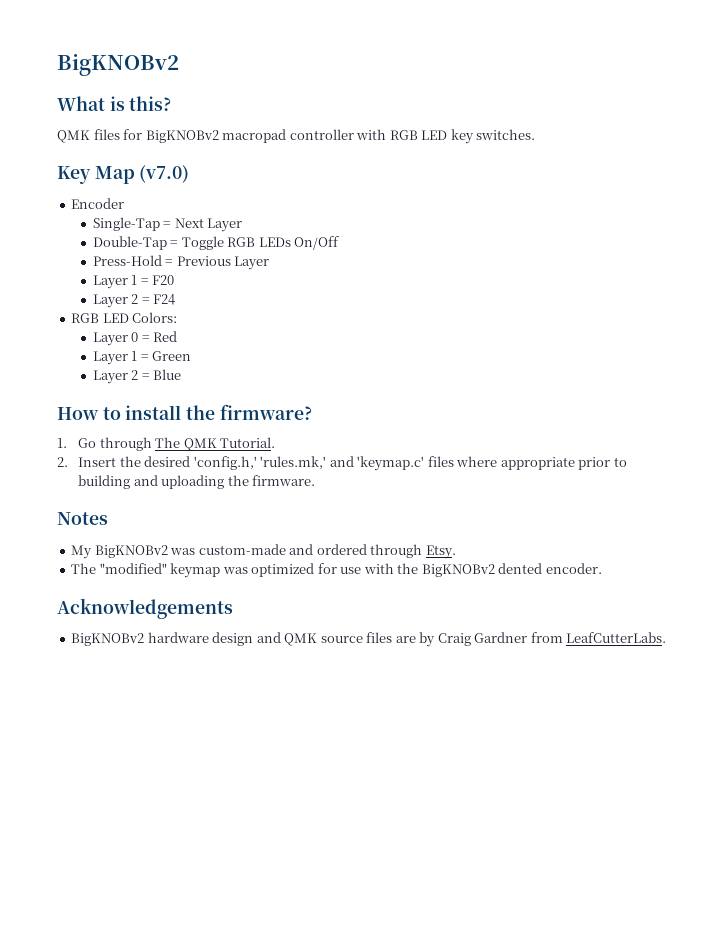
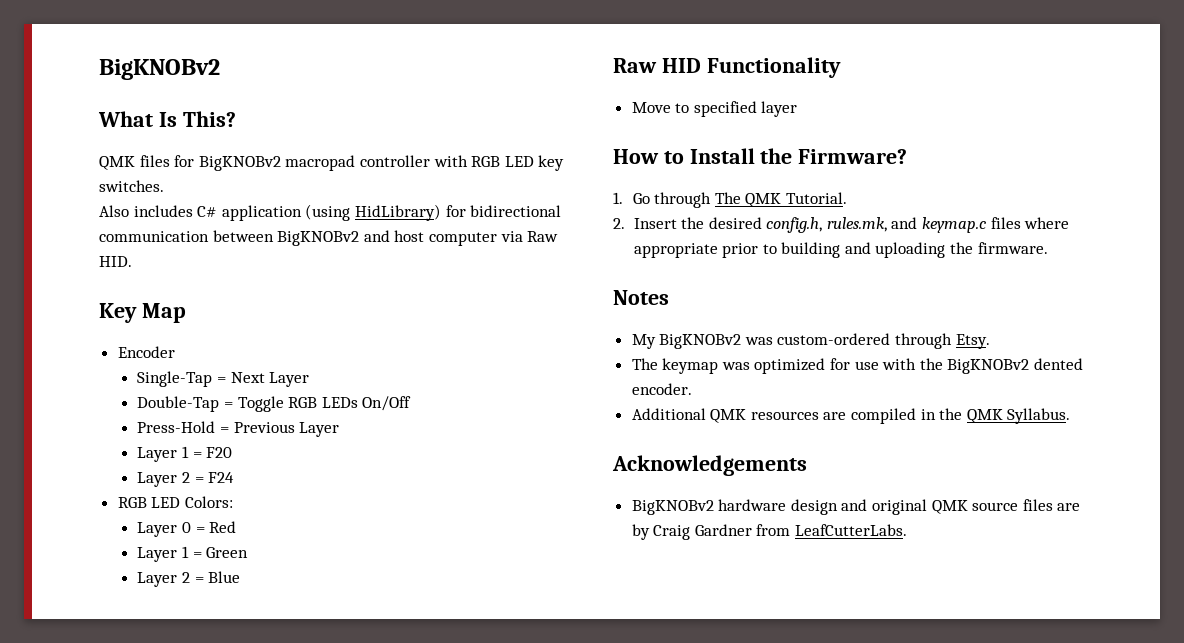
- What is this?
+ What Is This?
+ Also includes C# application (using HidLibrary) for bidirectional communication between BigKNOBv2 and host computer via Raw HID.
- Key Map (v7.0)
+ Key Map
+ Raw HID Functionality
+ Move to specified layer
- How to install the firmware?
+ How to Install the Firmware?
- 2. Insert the desired 'config.h,' 'rules.mk,' and 'keymap.c' files where appropriate prior to building and uploading the firmware.
+ 2. Insert the desired config.h, rules.mk, and keymap.c files where appropriate prior to building and uploading the firmware.
- My BigKNOBv2 was custom-made and ordered through Etsy.
+ My BigKNOBv2 was custom-ordered through Etsy.
- The "modified" keymap was optimized for use with the BigKNOBv2 dented encoder.
+ The keymap was optimized for use with the BigKNOBv2 dented encoder.
+ Additional QMK resources are compiled in the QMK Syllabus.
- BigKNOBv2 hardware design and QMK source files are by Craig Gardner from LeafCutterLabs.
+ BigKNOBv2 hardware design and original QMK source files are by Craig Gardner from LeafCutterLabs.

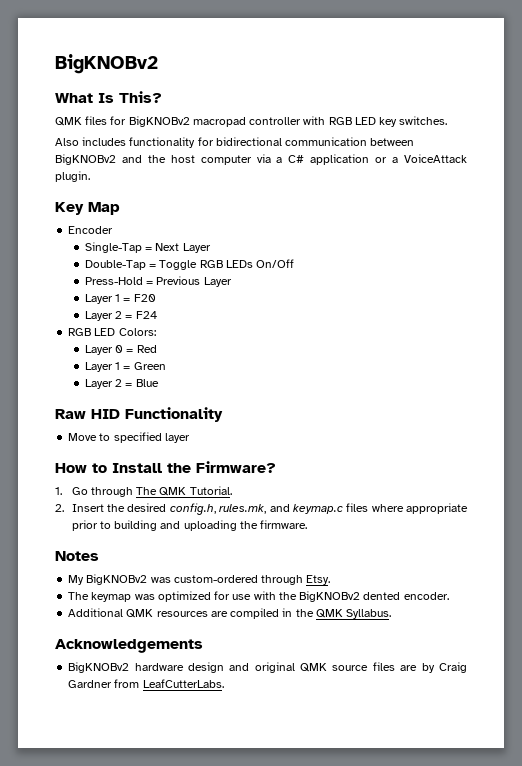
- Also includes C# application (using HidLibrary) for bidirectional communication between BigKNOBv2 and host computer via Raw HID.
+ Also includes functionality for bidirectional communication between BigKNOBv2 and the host computer via a C# application or a VoiceAttack plugin.

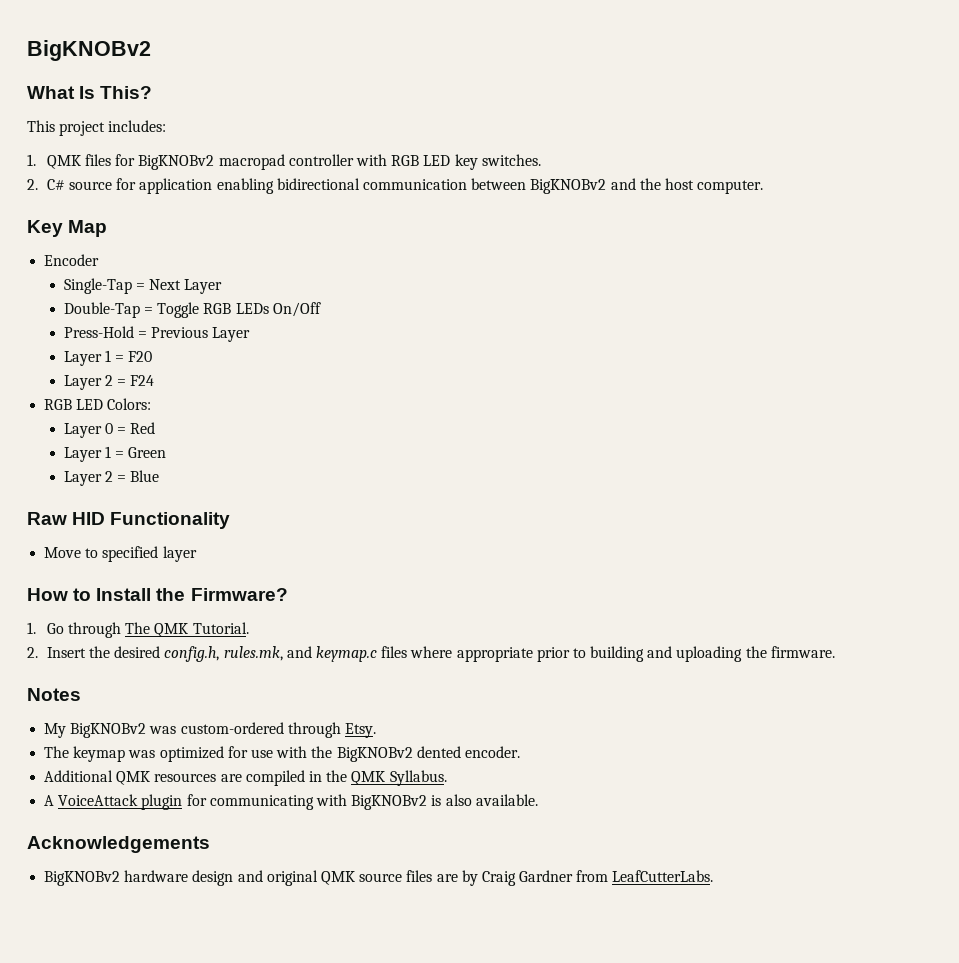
- QMK files for BigKNOBv2 macropad controller with RGB LED key switches.
+ This project includes:
+ 1. QMK files for BigKNOBv2 macropad controller with RGB LED key switches.
- Also includes functionality for bidirectional communication between BigKNOBv2 and the host computer via a C# application or a VoiceAttack plugin.
+ 2. C# source for application enabling bidirectional communication between BigKNOBv2 and the host computer.
+ A VoiceAttack plugin for communicating with BigKNOBv2 is also available.

